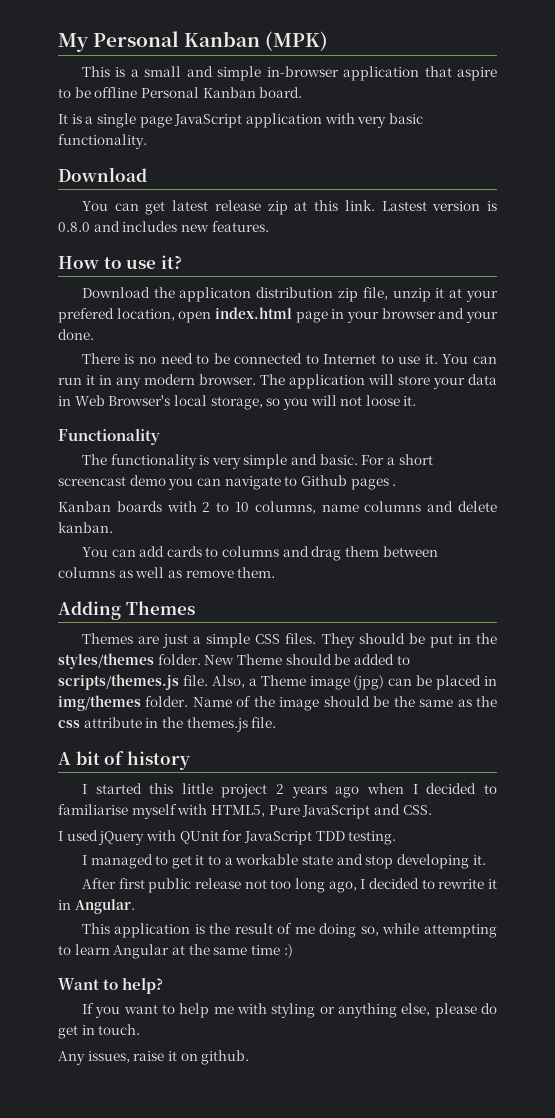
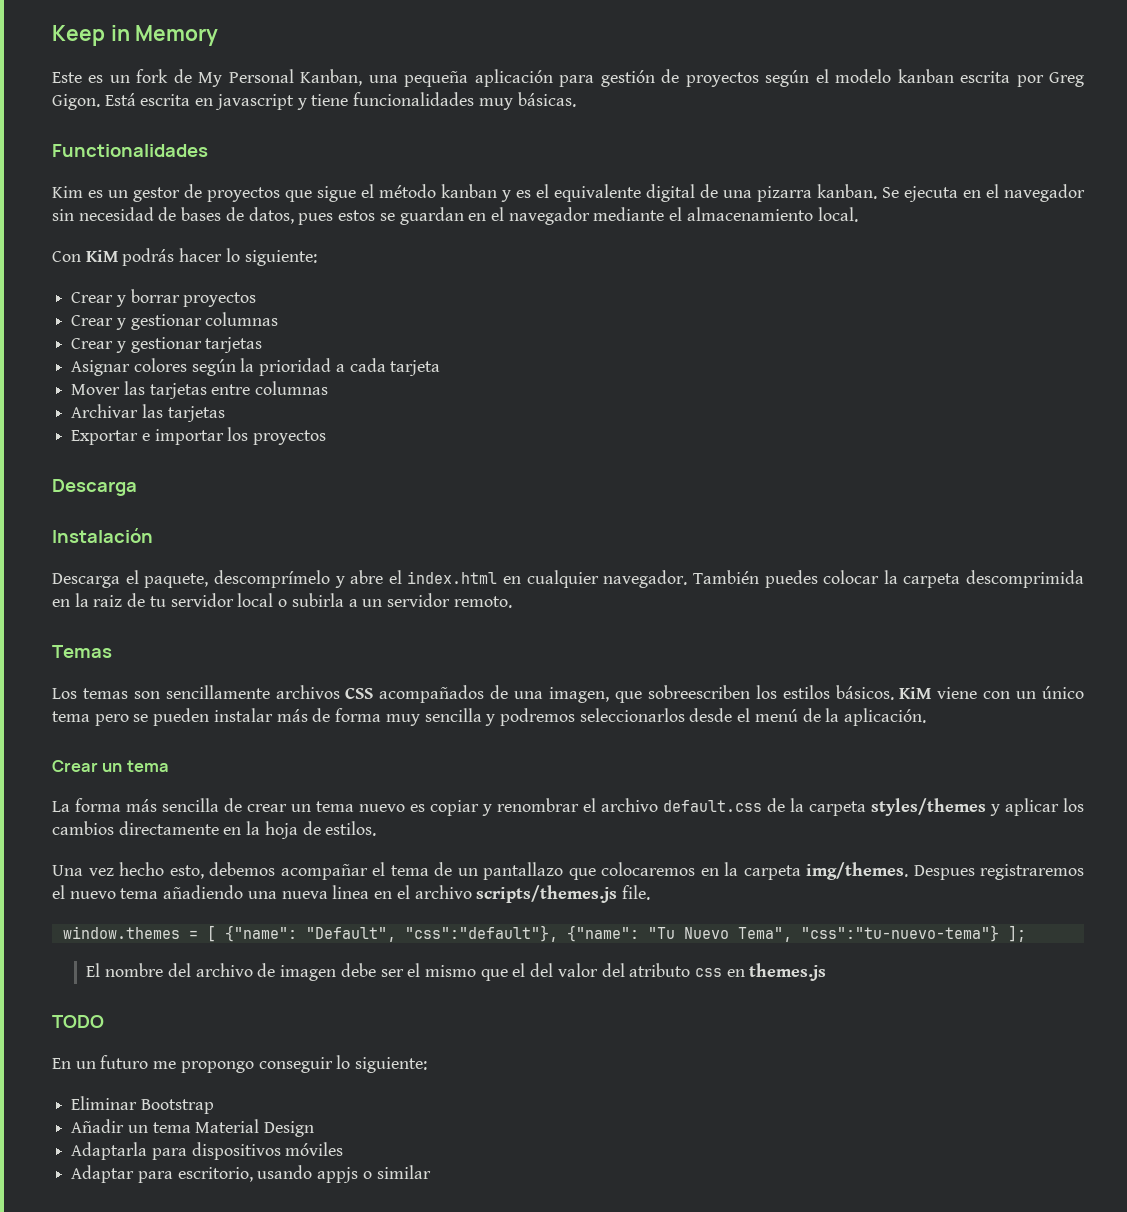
- My Personal Kanban (MPK)
- This is a small and simple in-browser application that aspire to be offline Personal Kanban board.
- It is a single page JavaScript application with very basic functionality.
- Download
- You can get latest release zip at this link. Lastest version is 0.8.0 and includes new features.
- How to use it?
- Download the applicaton distribution zip file, unzip it at your prefered location, open index.html page in your browser and your done.
- There is no need to be connected to Internet to use it. You can run it in any modern browser. The application will store your data in Web Browser's local storage, so you will not loose it.
- Functionality
- The functionality is very simple and basic. For a short screencast demo you can navigate to Github pages .
- Kanban boards with 2 to 10 columns, name columns and delete kanban.
- You can add cards to columns and drag them between columns as well as remove them.
- Adding Themes
- Themes are just a simple CSS files. They should be put in the styles/themes folder. New Theme should be added to scripts/themes.js file. Also, a Theme image (jpg) can be placed in img/themes folder. Name of the image should be the same as the css attribute in the themes.js file.
- A bit of history
- I started this little project 2 years ago when I decided to familiarise myself with HTML5, Pure JavaScript and CSS.
- I used jQuery with QUnit for JavaScript TDD testing.
- I managed to get it to a workable state and stop developing it.
- After first public release not too long ago, I decided to rewrite it in Angular.
- This application is the result of me doing so, while attempting to learn Angular at the same time :)
- Want to help?
- If you want to help me with styling or anything else, please do get in touch.
- Any issues, raise it on github.
+ Keep in Memory
+ Este es un fork de My Personal Kanban, una pequeña aplicación para gestión de proyectos según el modelo kanban escrita por Greg Gigon. Está escrita en javascript y tiene funcionalidades muy básicas.
+ Functionalidades
+ Kim es un gestor de proyectos que sigue el método kanban y es el equivalente digital de una pizarra kanban. Se ejecuta en el navegador sin necesidad de bases de datos, pues estos se guardan en el navegador mediante el almacenamiento local.
+ Con KiM podrás hacer lo siguiente:
+ Crear y borrar proyectos
+ Crear y gestionar columnas
+ Crear y gestionar tarjetas
+ Asignar colores según la prioridad a cada tarjeta
+ Mover las tarjetas entre columnas
+ Archivar las tarjetas
+ Exportar e importar los proyectos
+ Descarga
+ Instalación
+ Descarga el paquete, descomprímelo y abre el index.html en cualquier navegador. También puedes colocar la carpeta descomprimida en la raiz de tu servidor local o subirla a un servidor remoto.
+ Temas
+ Los temas son sencillamente archivos CSS acompañados de una imagen, que sobreescriben los estilos básicos. KiM viene con un único tema pero se pueden instalar más de forma muy sencilla y podremos seleccionarlos desde el menú de la aplicación.
+ Crear un tema
+ La forma más sencilla de crear un tema nuevo es copiar y renombrar el archivo default.css de la carpeta styles/themes y aplicar los cambios directamente en la hoja de estilos.
+ Una vez hecho esto, debemos acompañar el tema de un pantallazo que colocaremos en la carpeta img/themes. Despues registraremos el nuevo tema añadiendo una nueva linea en el archivo scripts/themes.js file.
+ window.themes = [ {"name": "Default", "css":"default"}, {"name": "Tu Nuevo Tema", "css":"tu-nuevo-tema"} ];
+ El nombre del archivo de imagen debe ser el mismo que el del valor del atributo css en themes.js
+ TODO
+ En un futuro me propongo conseguir lo siguiente:
+ Eliminar Bootstrap
+ Añadir un tema Material Design
+ Adaptarla para dispositivos móviles
+ Adaptar para escritorio, usando appjs o similar

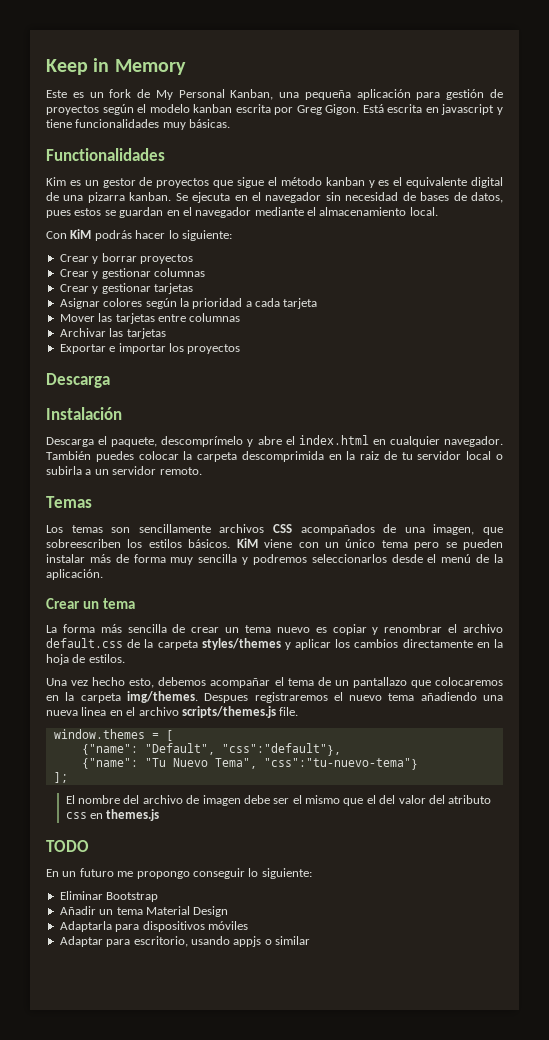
- window.themes = [ {"name": "Default", "css":"default"}, {"name": "Tu Nuevo Tema", "css":"tu-nuevo-tema"} ];
+ window.themes = [
+ {"name": "Default", "css":"default"},
+ {"name": "Tu Nuevo Tema", "css":"tu-nuevo-tema"}
+ ];

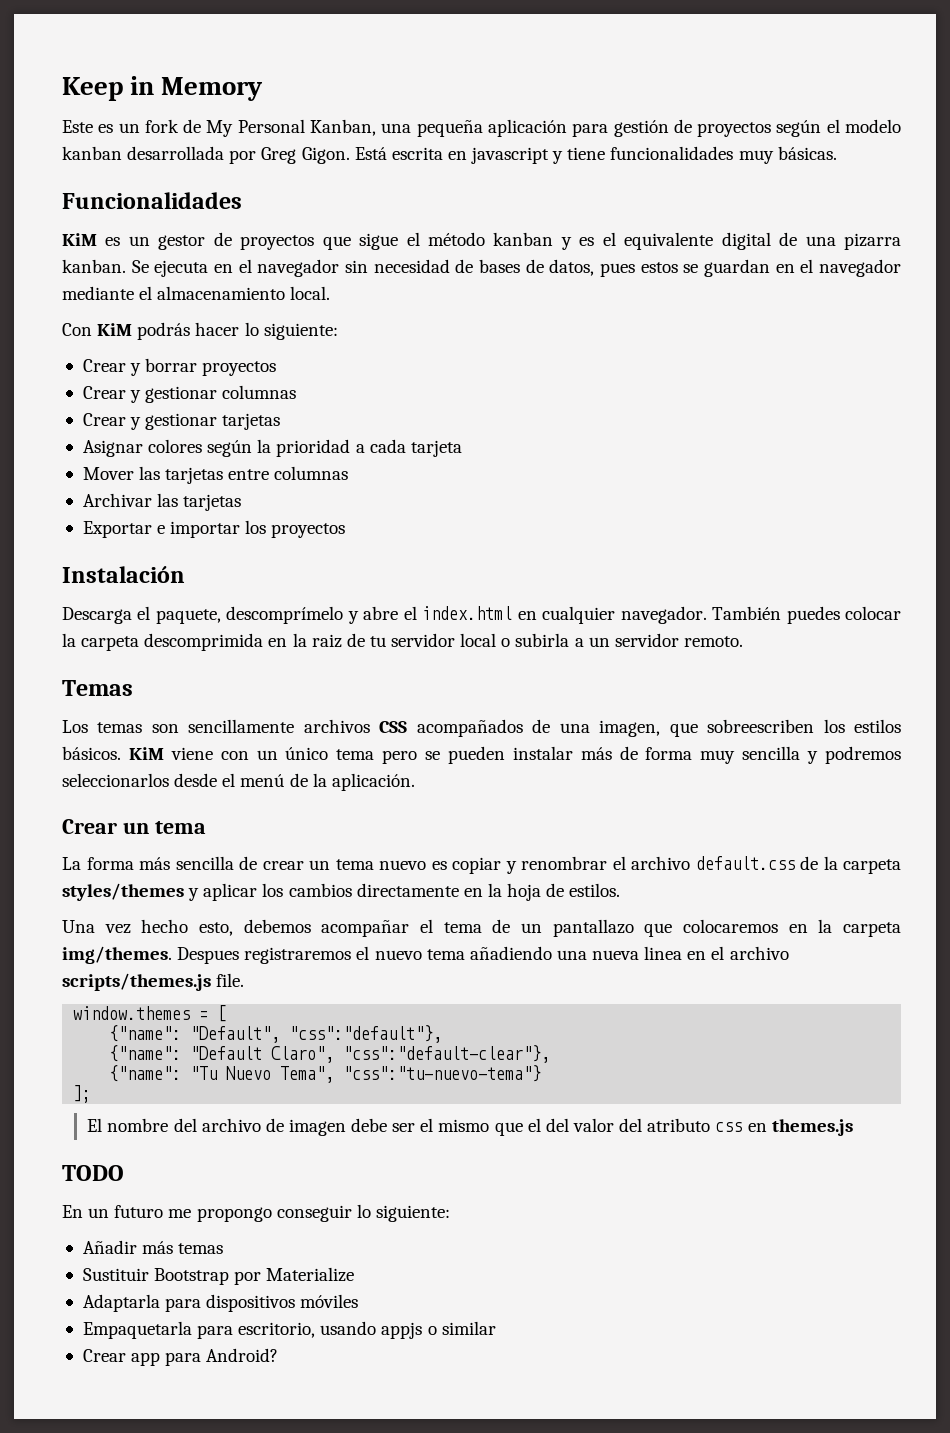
- Este es un fork de My Personal Kanban, una pequeña aplicación para gestión de proyectos según el modelo kanban escrita por Greg Gigon.
+ Este es un fork de My Personal Kanban, una pequeña aplicación para gestión de proyectos según el modelo kanban desarrollada por Greg Gigon.
- Functionalidades
- Kim es un gestor de proyectos que sigue el método kanban y es el equivalente digital de una pizarra kanban.
+ Funcionalidades
+ KiM es un gestor de proyectos que sigue el método kanban y es el equivalente digital de una pizarra kanban.
  Exportar e importar los proyectos
- Descarga
+ {"name": "Default Claro", "css":"default-clear"},
- Eliminar Bootstrap
- Añadir un tema Material Design
+ Añadir más temas
+ Sustituir Bootstrap por Materialize
- Adaptar para escritorio, usando appjs o similar
+ Empaquetarla para escritorio, usando appjs o similar
+ Crear app para Android?

